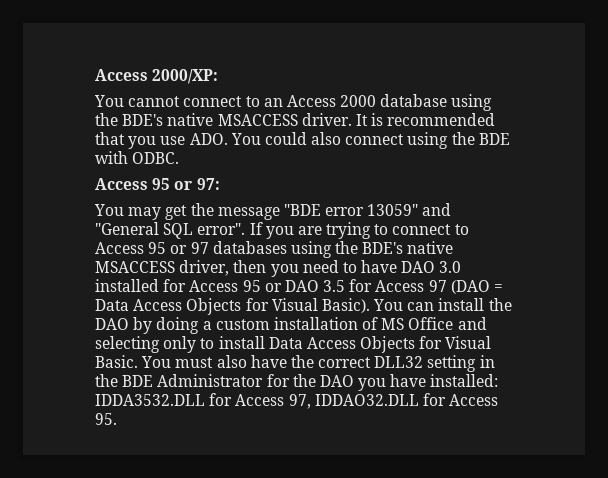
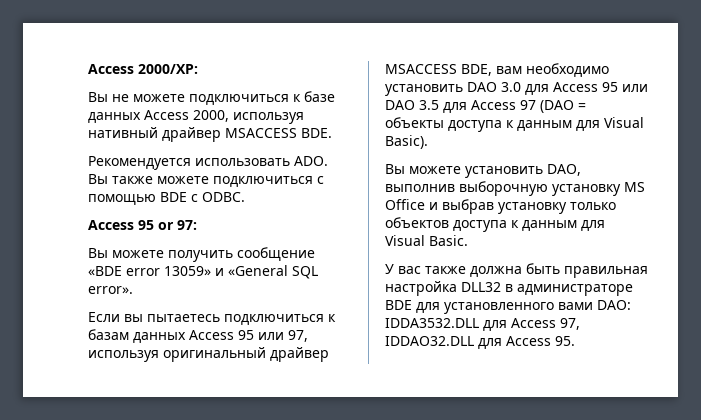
- You cannot connect to an Access 2000 database using the BDE's native MSACCESS driver. It is recommended that you use ADO. You could also connect using the BDE with ODBC.
+ Вы не можете подключиться к базе данных Access 2000, используя нативный драйвер MSACCESS BDE.
+ Рекомендуется использовать ADO. Вы также можете подключиться с помощью BDE с ODBC.
- You may get the message "BDE error 13059" and "General SQL error". If you are trying to connect to Access 95 or 97 databases using the BDE's native MSACCESS driver, then you need to have DAO 3.0 installed for Access 95 or DAO 3.5 for Access 97 (DAO = Data Access Objects for Visual Basic). You can install the DAO by doing a custom installation of MS Office and selecting only to install Data Access Objects for Visual Basic. You must also have the correct DLL32 setting in the BDE Administrator for the DAO you have installed: IDDA3532.DLL for Access 97, IDDAO32.DLL for Access 95.
+ Вы можете получить сообщение «BDE error 13059» и «General SQL error».
+ Если вы пытаетесь подключиться к базам данных Access 95 или 97, используя оригинальный драйвер MSACCESS BDE, вам необходимо установить DAO 3.0 для Access 95 или DAO 3.5 для Access 97 (DAO = объекты доступа к данным для Visual Basic).
+ Вы можете установить DAO, выполнив выборочную установку MS Office и выбрав установку только объектов доступа к данным для Visual Basic.
+ У вас также должна быть правильная настройка DLL32 в администраторе BDE для установленного вами DAO: IDDA3532.DLL для Access 97, IDDAO32.DLL для Access 95.

